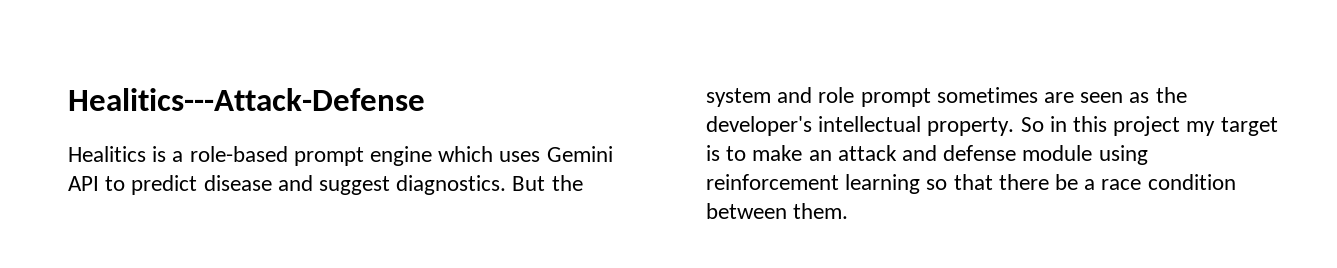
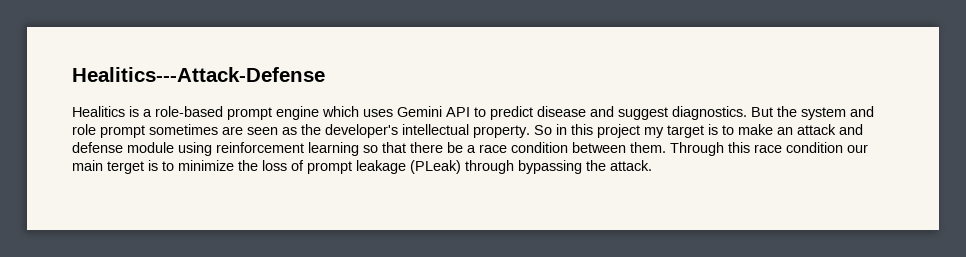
+ Through this race condition our main terget is to minimize the loss of prompt leakage (PLeak) through bypassing the attack.

